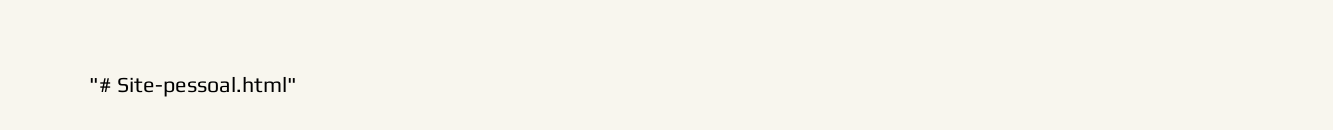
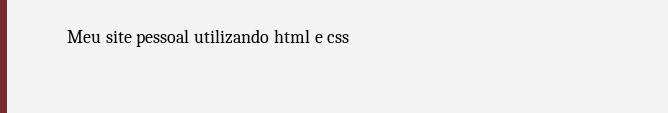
- "# Site-pessoal.html"
+ Meu site pessoal utilizando html e css

